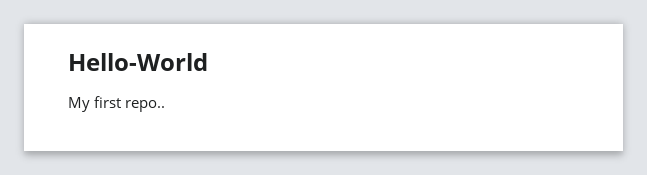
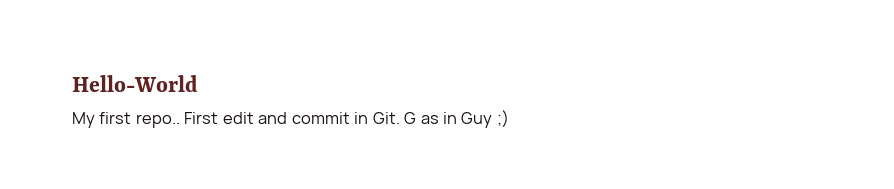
+ First edit and commit in Git. G as in Guy ;)

